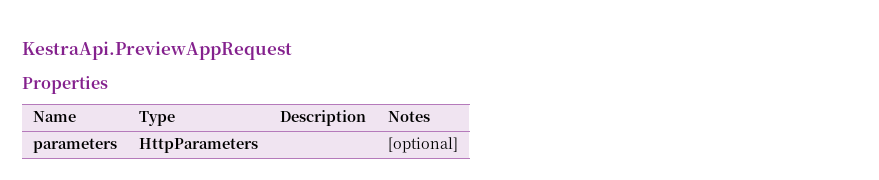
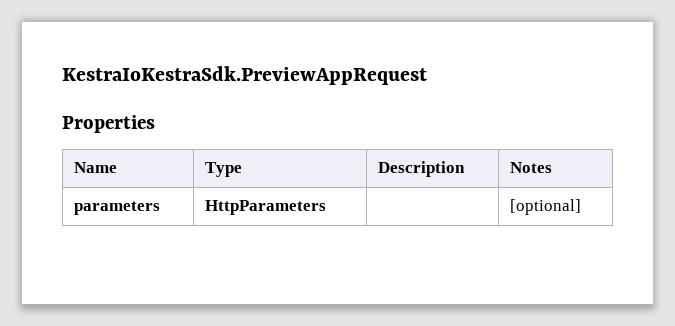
- KestraApi.PreviewAppRequest
+ KestraIoKestraSdk.PreviewAppRequest

